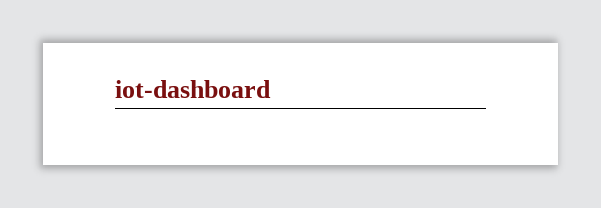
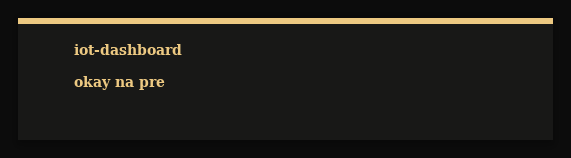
+ okay na pre

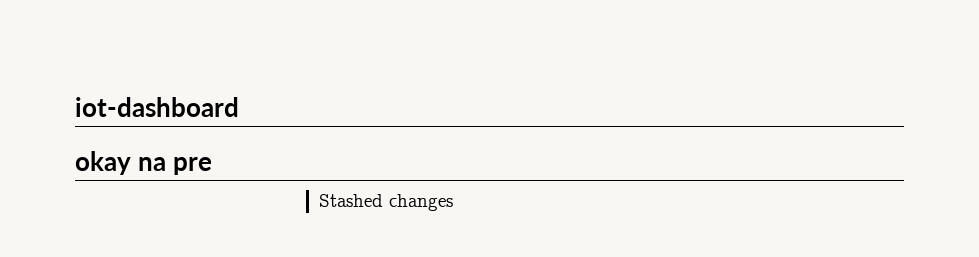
+ Stashed changes

